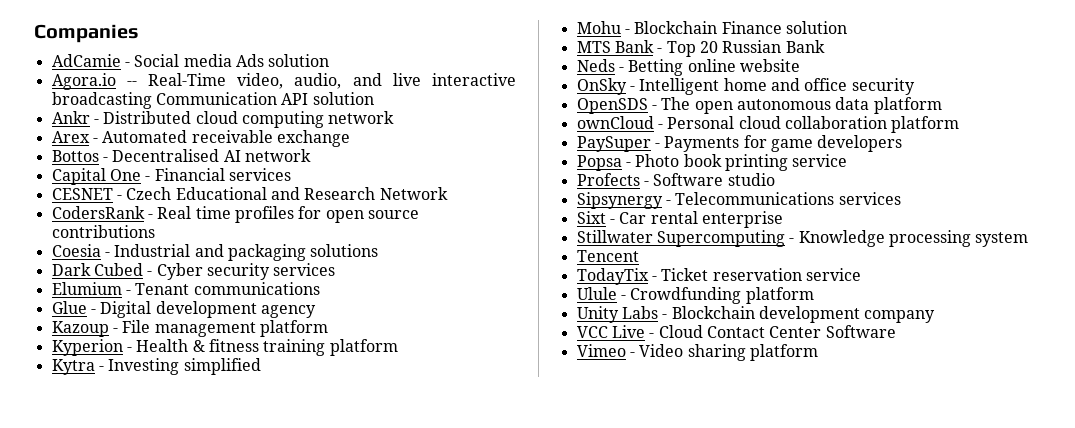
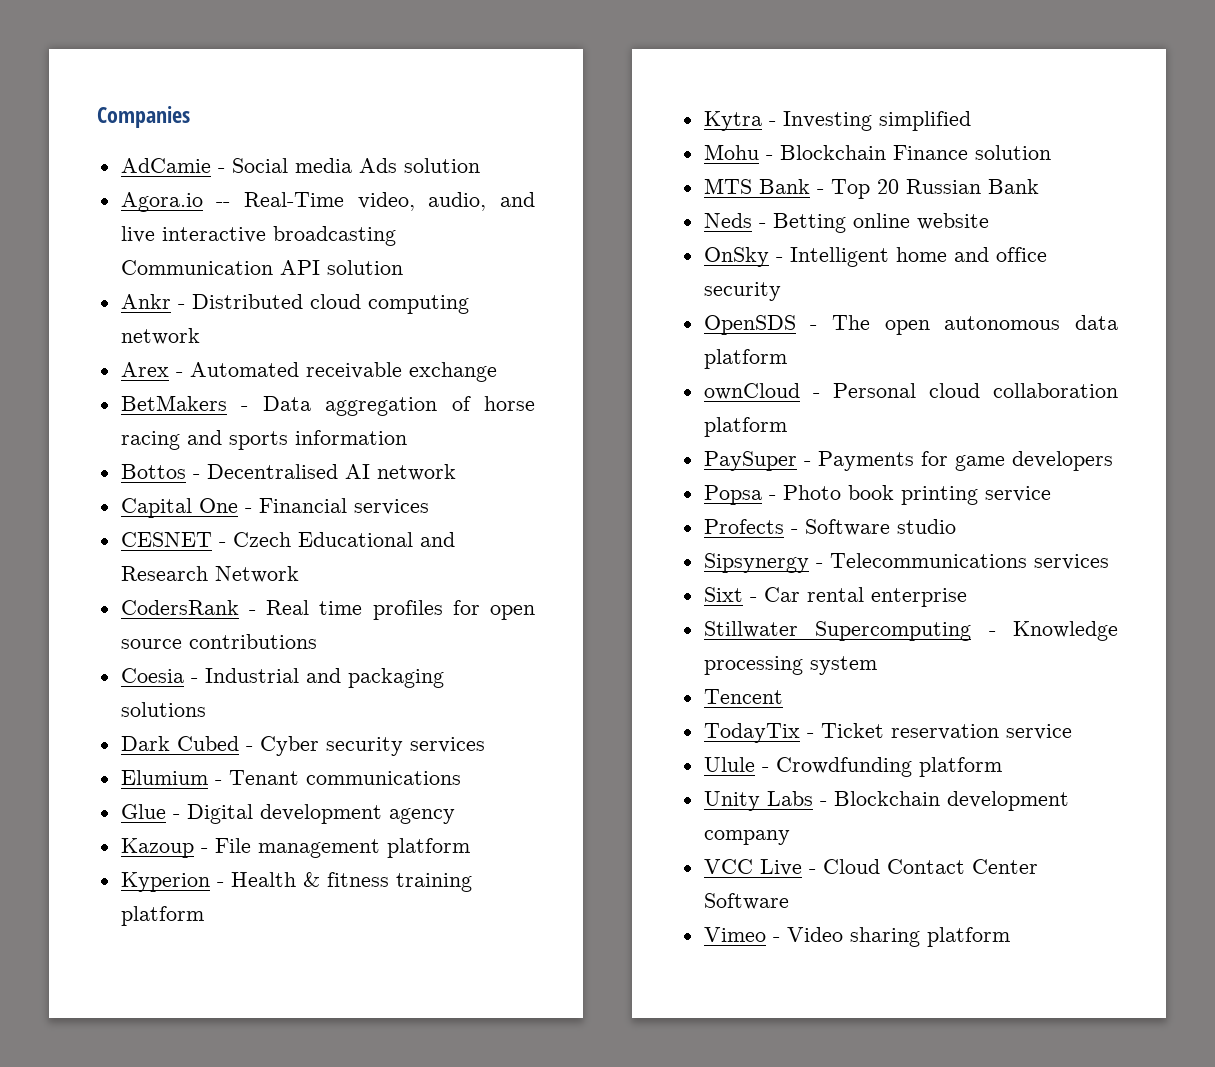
+ BetMakers - Data aggregation of horse racing and sports information

